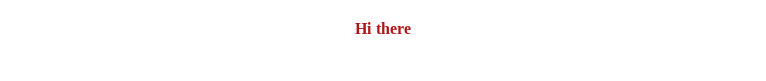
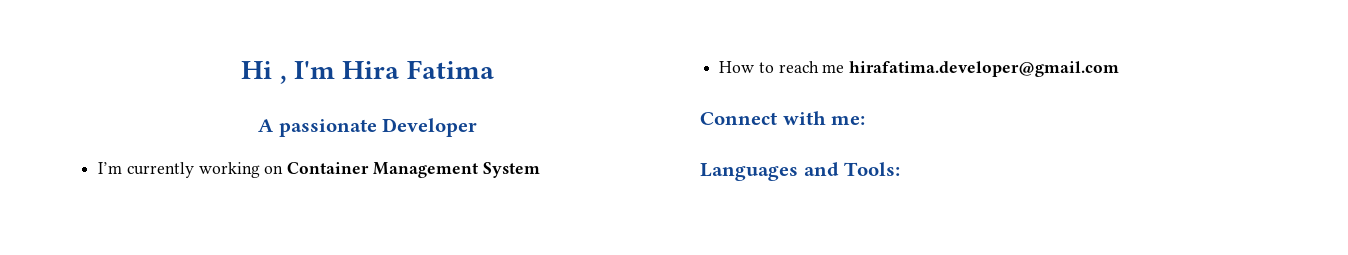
- Hi there
+ Hi , I'm Hira Fatima
+ A passionate Developer
+ I’m currently working on Container Management System
+ How to reach me hirafatima.developer@gmail.com
+ Connect with me:
+ Languages and Tools:

